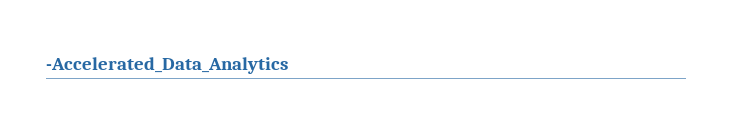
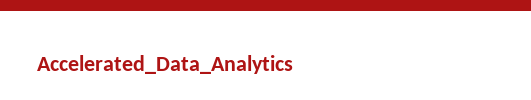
- -Accelerated_Data_Analytics
+ Accelerated_Data_Analytics

